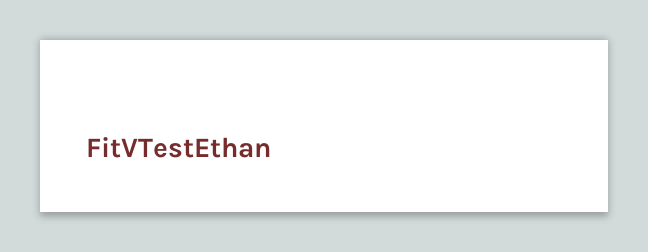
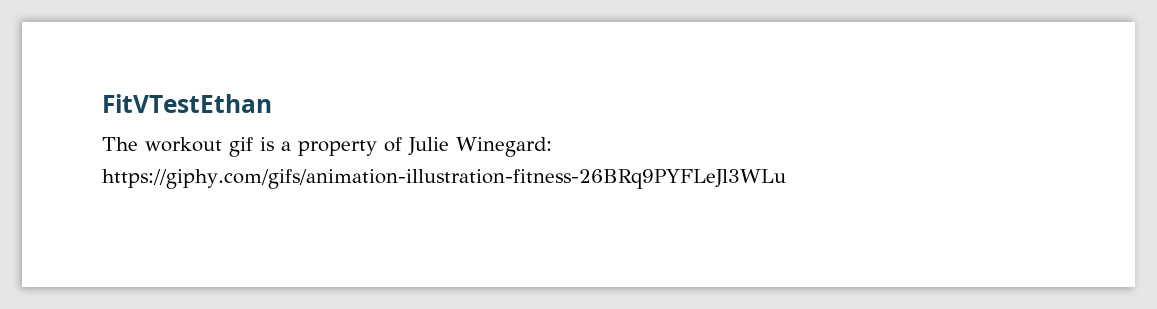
+ The workout gif is a property of Julie Winegard:
+ https://giphy.com/gifs/animation-illustration-fitness-26BRq9PYFLeJl3WLu

